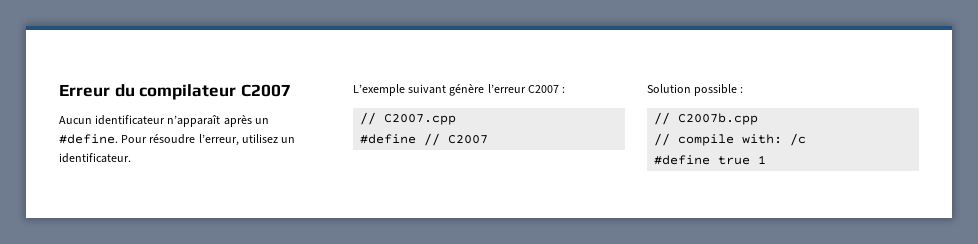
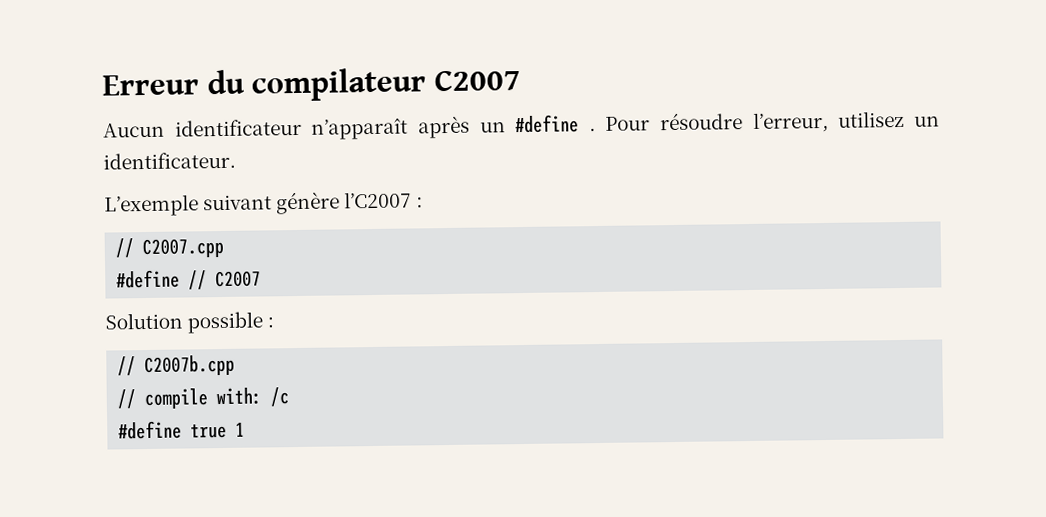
- Aucun identificateur n’apparaît après un #define.
+ Aucun identificateur n’apparaît après un #define .
- L’exemple suivant génère l’erreur C2007 :
+ L’exemple suivant génère l’C2007 :

